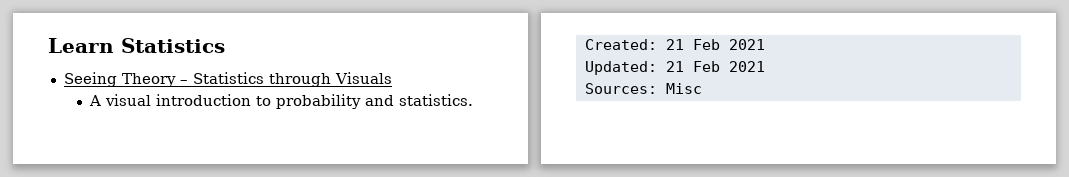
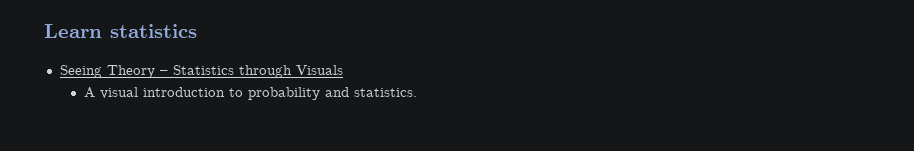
- Learn Statistics
+ Learn statistics
- Created: 21 Feb 2021
- Updated: 21 Feb 2021
- Sources: Misc

